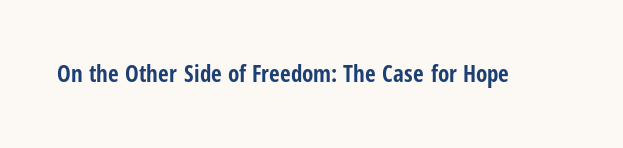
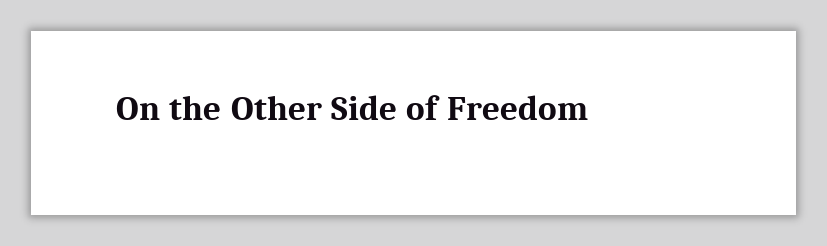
- On the Other Side of Freedom: The Case for Hope
+ On the Other Side of Freedom

